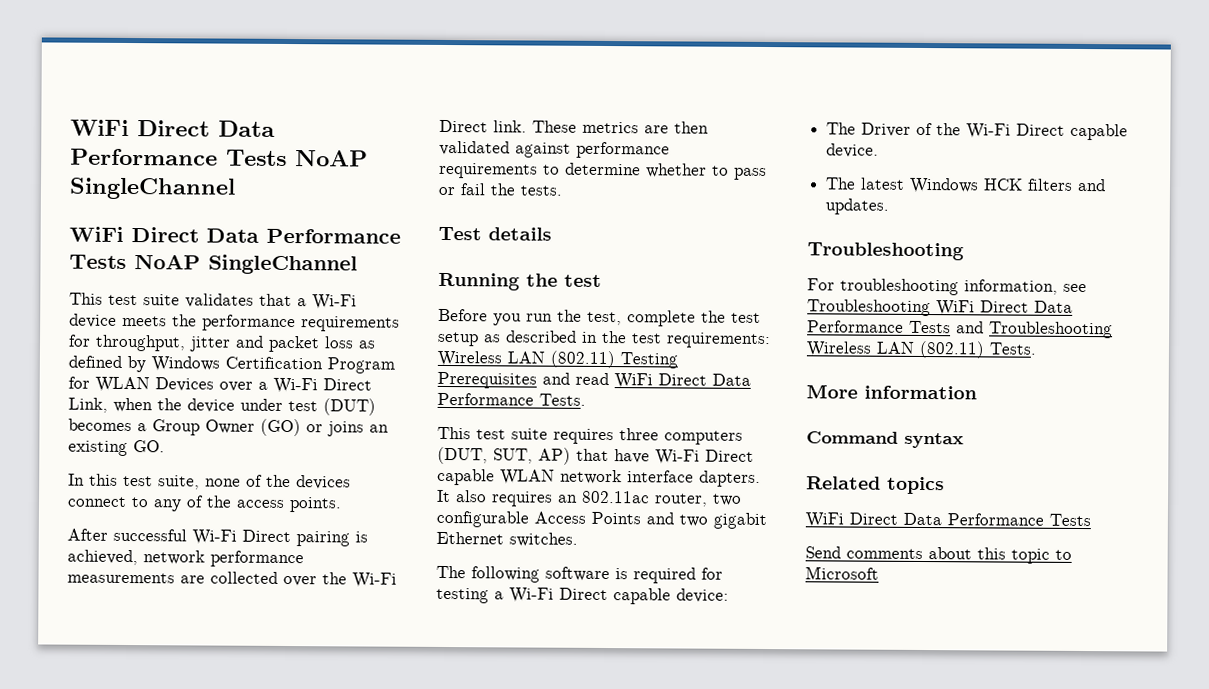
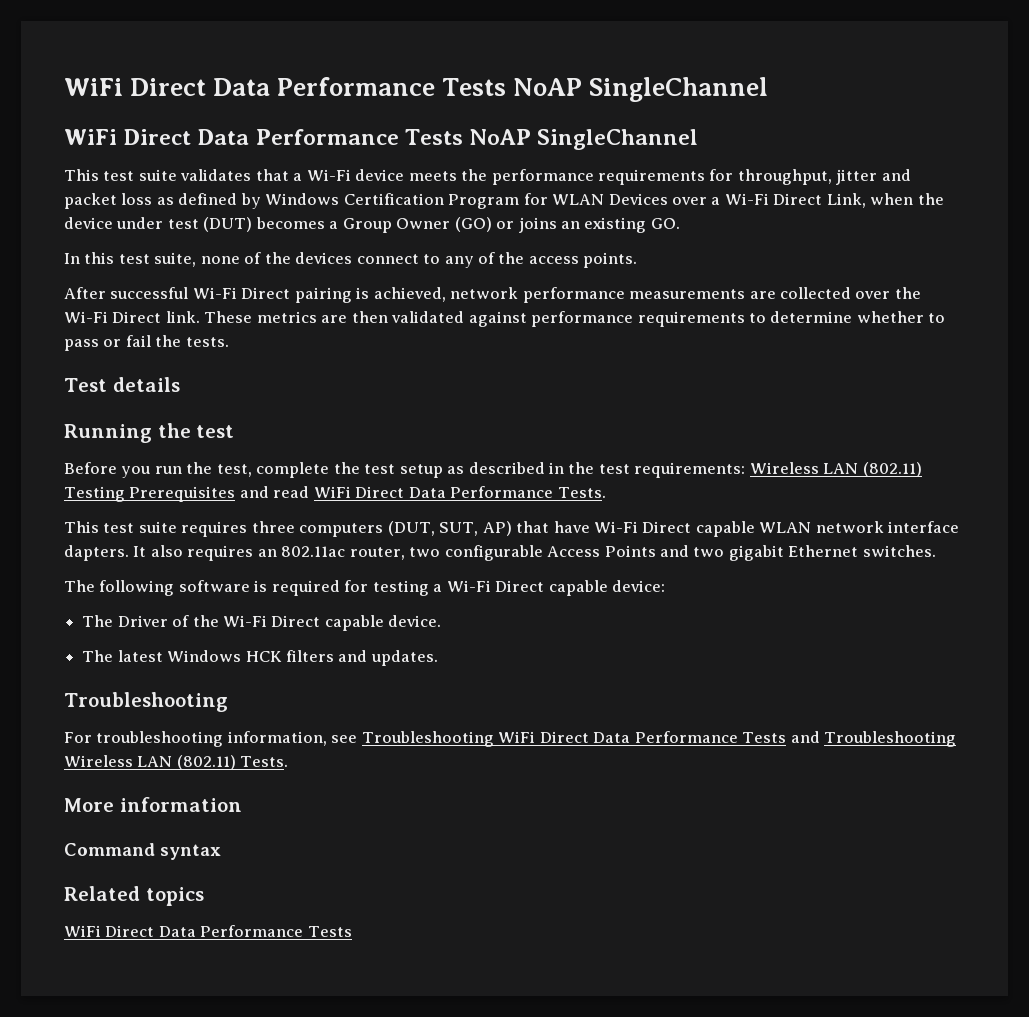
- Send comments about this topic to Microsoft

